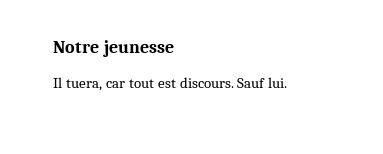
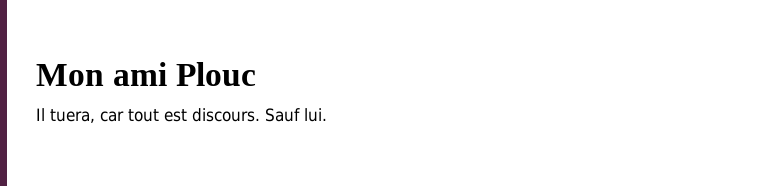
- Notre jeunesse
+ Mon ami Plouc

